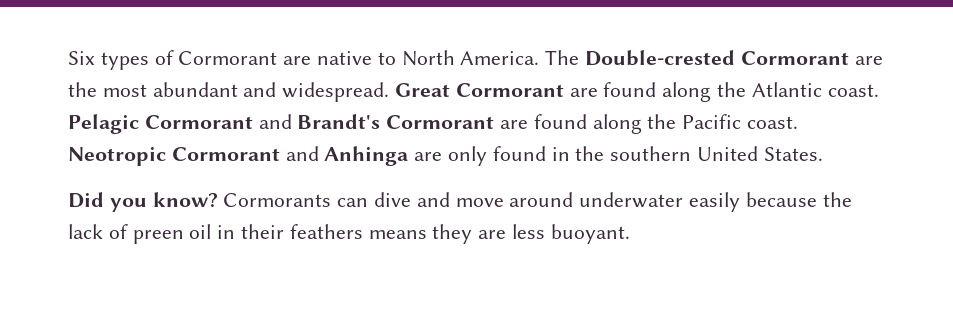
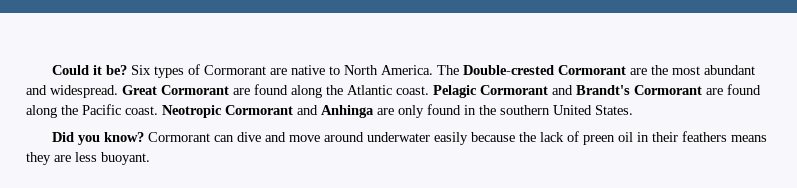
+ Could it be?
- Cormorants can dive and move around underwater easily because the lack of preen oil in their feathers means they are less buoyant.
+ Cormorant can dive and move around underwater easily because the lack of preen oil in their feathers means they are less buoyant.

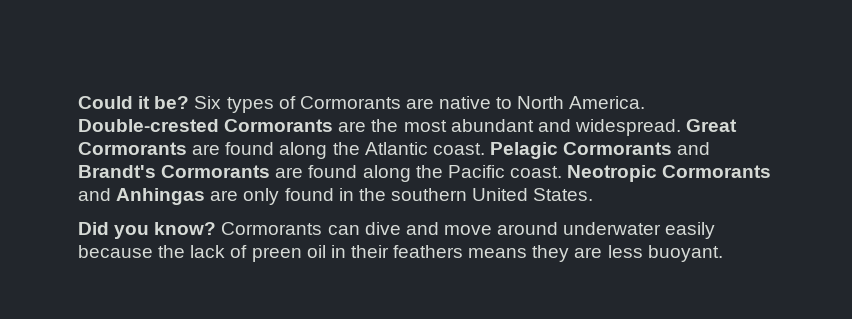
- Six types of Cormorant are native to North America.
+ Six types of Cormorants are native to North America.
- The Double-crested Cormorant are the most abundant and widespread.
+ Double-crested Cormorants are the most abundant and widespread.
- Great Cormorant are found along the Atlantic coast.
+ Great Cormorants are found along the Atlantic coast.
- Pelagic Cormorant and Brandt's Cormorant are found along the Pacific coast.
+ Pelagic Cormorants and Brandt's Cormorants are found along the Pacific coast.
- Neotropic Cormorant and Anhinga are only found in the southern United States.
+ Neotropic Cormorants and Anhingas are only found in the southern United States.
- Cormorant can dive and move around underwater easily because the lack of preen oil in their feathers means they are less buoyant.
+ Cormorants can dive and move around underwater easily because the lack of preen oil in their feathers means they are less buoyant.

